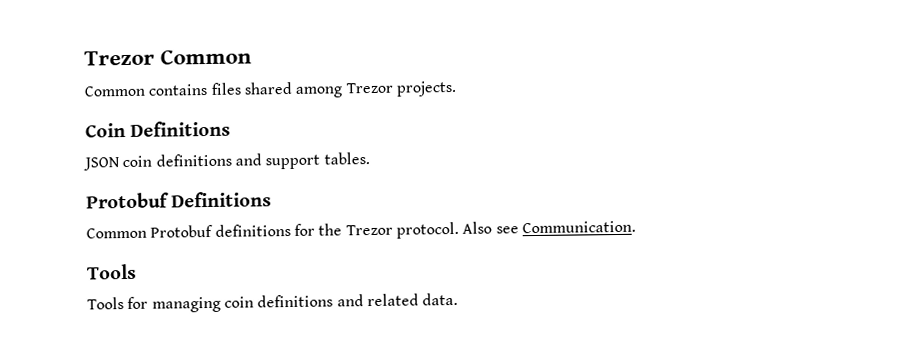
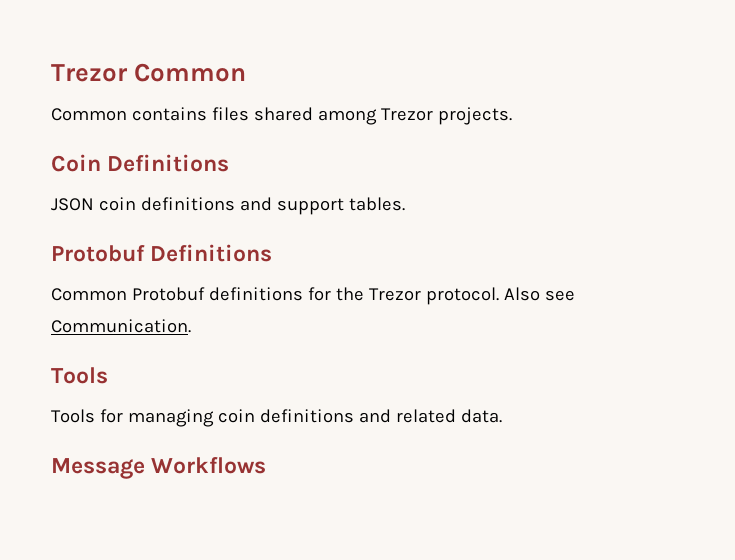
+ Message Workflows

